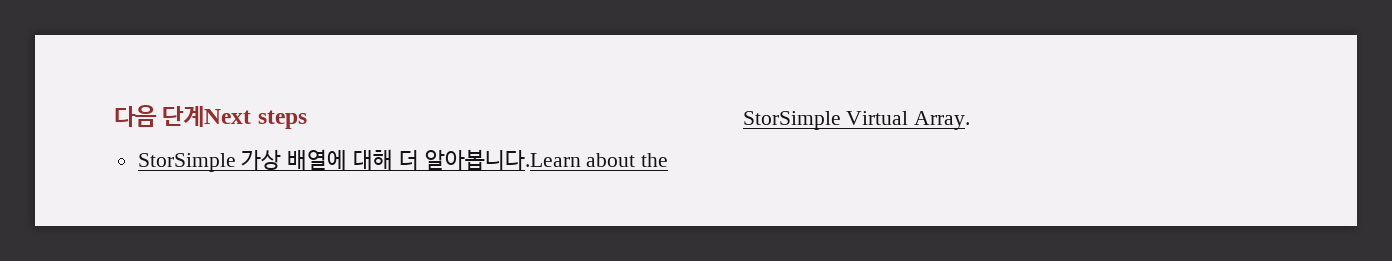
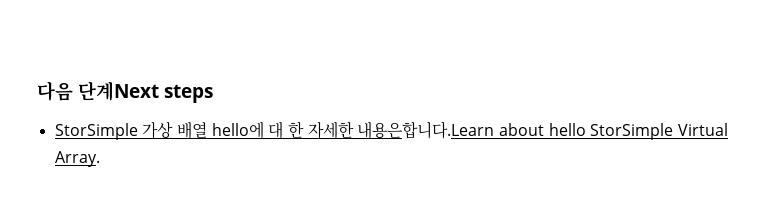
- StorSimple 가상 배열에 대해 더 알아봅니다.Learn about the StorSimple Virtual Array.
+ StorSimple 가상 배열 hello에 대 한 자세한 내용은합니다.Learn about hello StorSimple Virtual Array.

